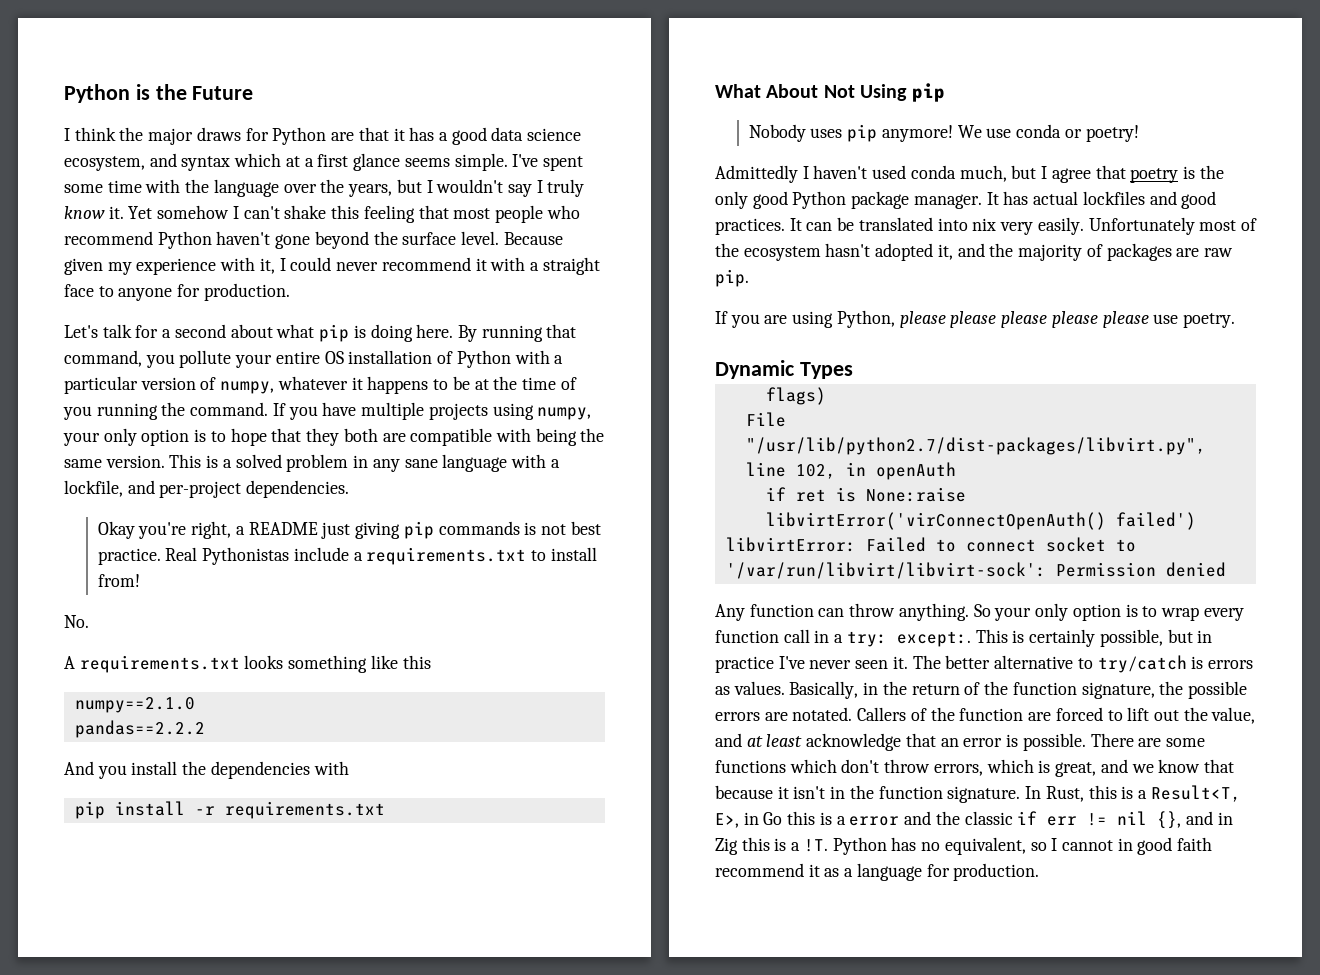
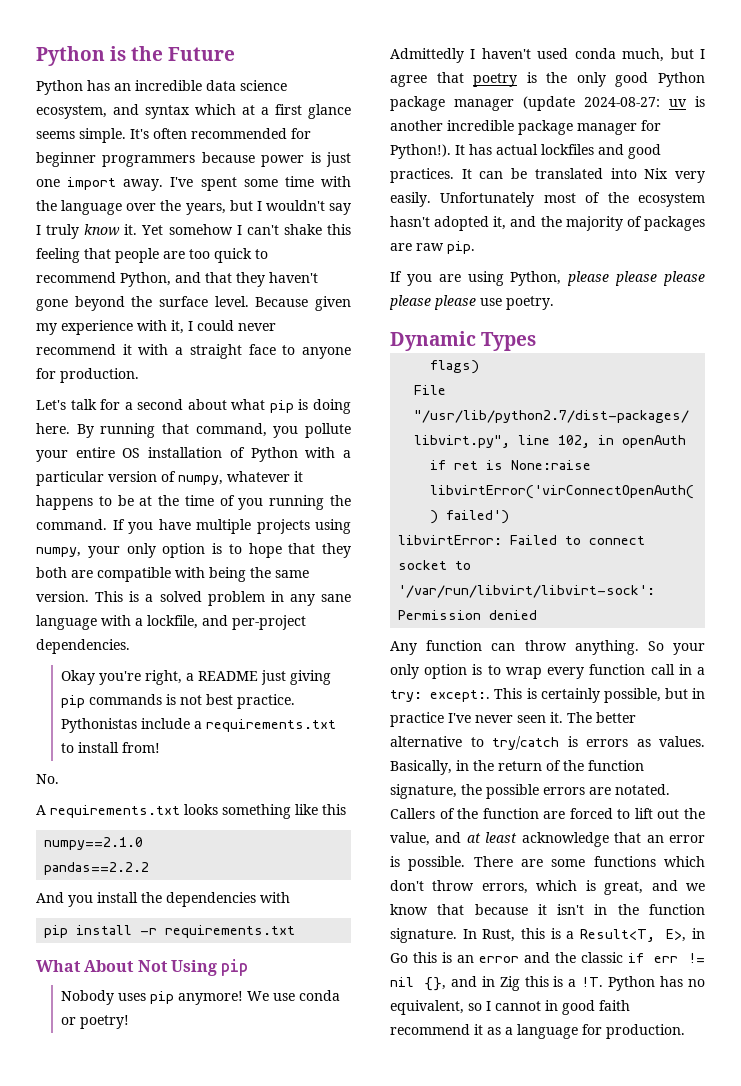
- I think the major draws for Python are that it has a good data science ecosystem, and syntax which at a first glance seems simple.
+ Python has an incredible data science ecosystem, and syntax which at a first glance seems simple.
+ It's often recommended for beginner programmers because power is just one import away.
- Yet somehow I can't shake this feeling that most people who recommend Python haven't gone beyond the surface level.
+ Yet somehow I can't shake this feeling that people are too quick to recommend Python, and that they haven't gone beyond the surface level.
- Real Pythonistas include a requirements.txt to install from!
+ Pythonistas include a requirements.txt to install from!
- Admittedly I haven't used conda much, but I agree that poetry is the only good Python package manager.
+ Admittedly I haven't used conda much, but I agree that poetry is the only good Python package manager (update 2024-08-27: uv is another incredible package manager for Python!).
- It can be translated into nix very easily.
+ It can be translated into Nix very easily.
- In Rust, this is a Result<T, E>, in Go this is a error and the classic if err != nil {}, and in Zig this is a !T.
+ In Rust, this is a Result<T, E>, in Go this is an error and the classic if err != nil {}, and in Zig this is a !T.

